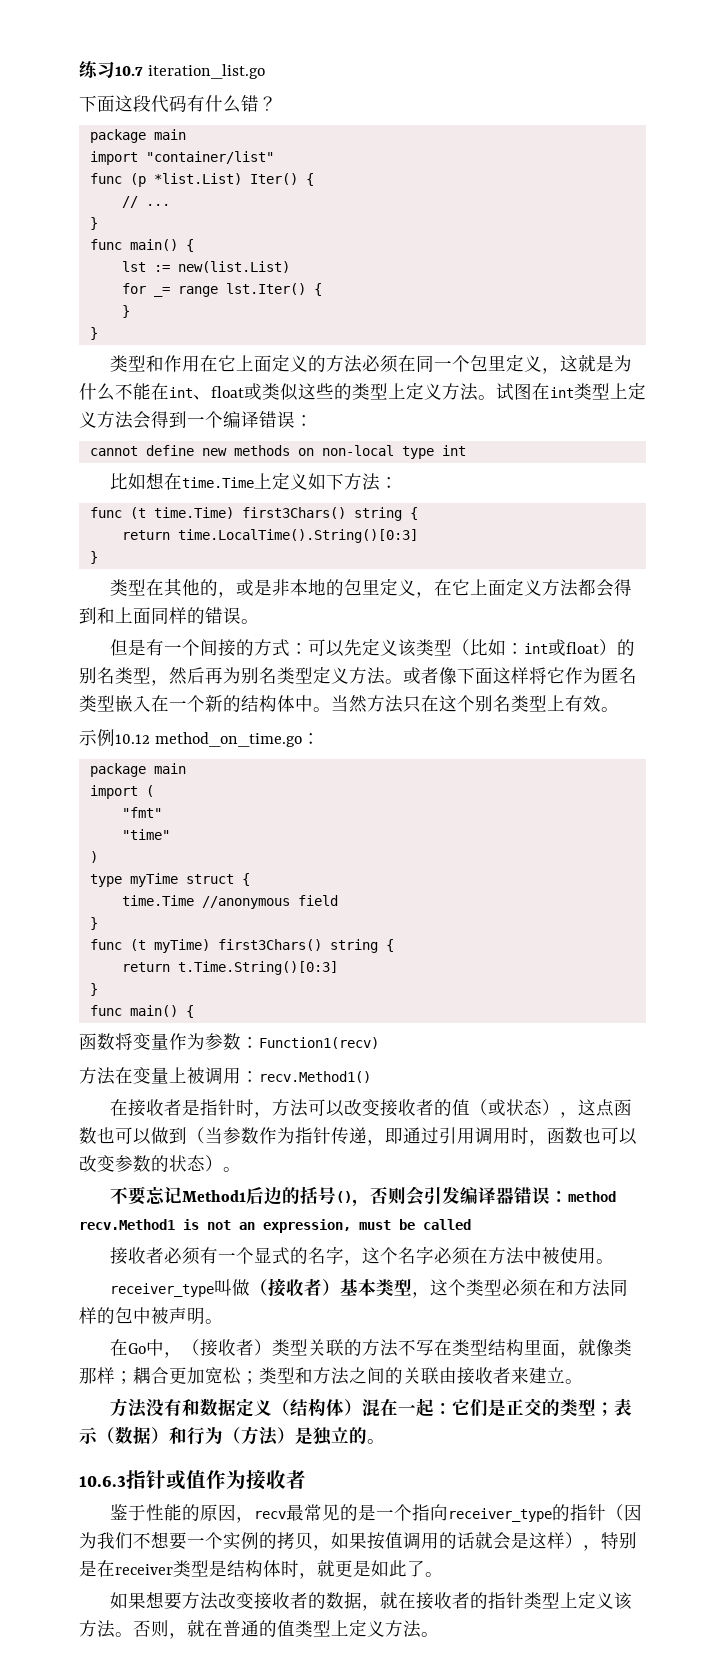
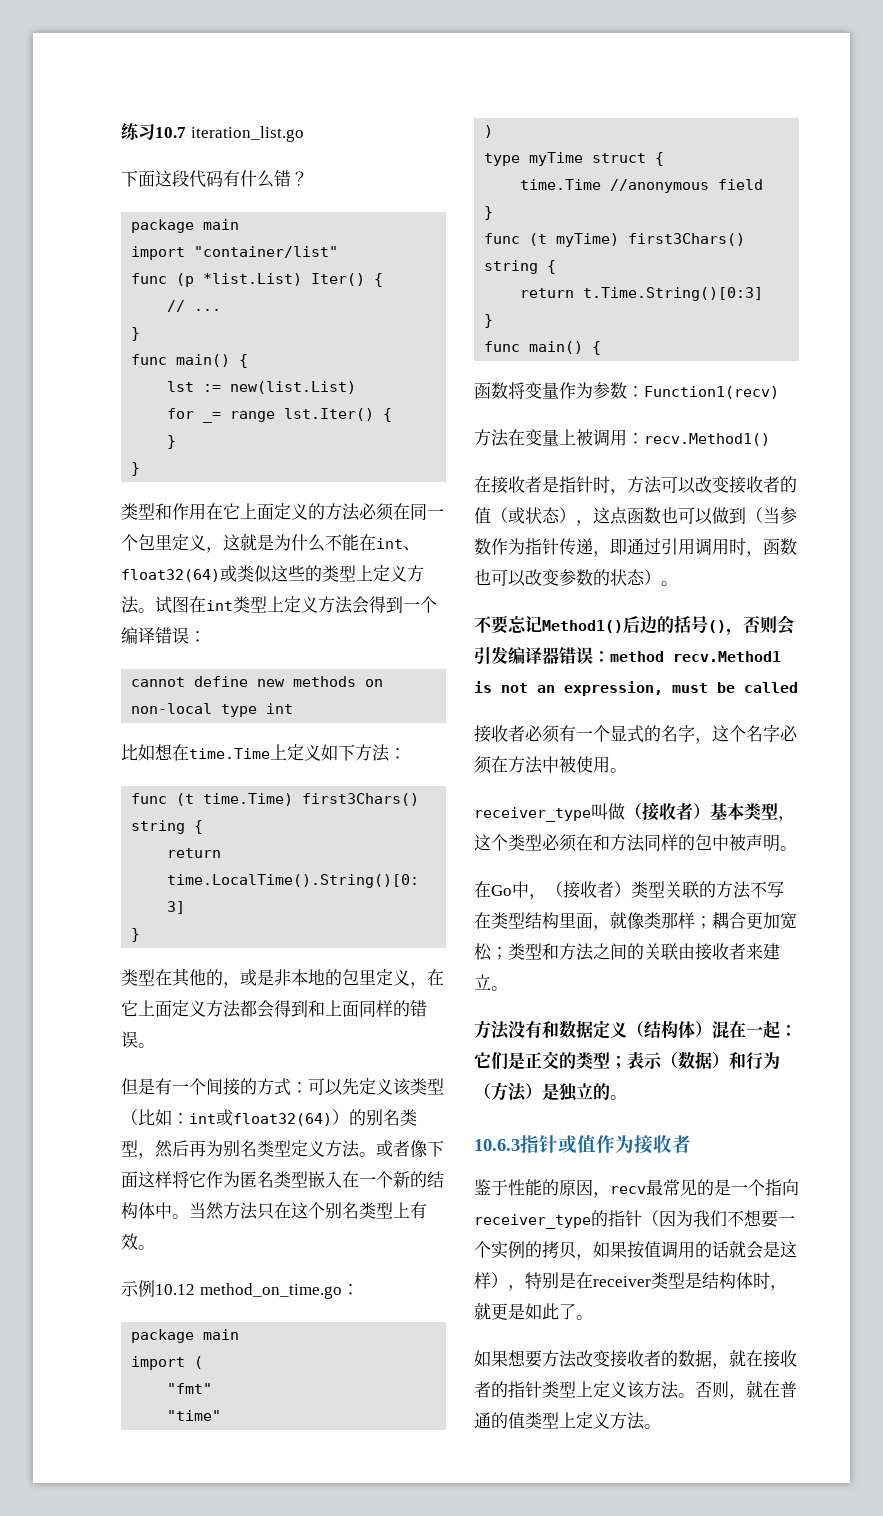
- 类型和作用在它上面定义的方法必须在同一个包里定义，这就是为什么不能在int、float或类似这些的类型上定义方法。
+ 类型和作用在它上面定义的方法必须在同一个包里定义，这就是为什么不能在int、float32(64)或类似这些的类型上定义方法。
- 但是有一个间接的方式：可以先定义该类型（比如：int或float）的别名类型，然后再为别名类型定义方法。
+ 但是有一个间接的方式：可以先定义该类型（比如：int或float32(64)）的别名类型，然后再为别名类型定义方法。
- 不要忘记Method1后边的括号()，否则会引发编译器错误：method recv.Method1 is not an expression, must be called
+ 不要忘记Method1()后边的括号()，否则会引发编译器错误：method recv.Method1 is not an expression, must be called

